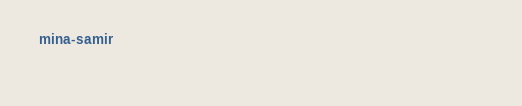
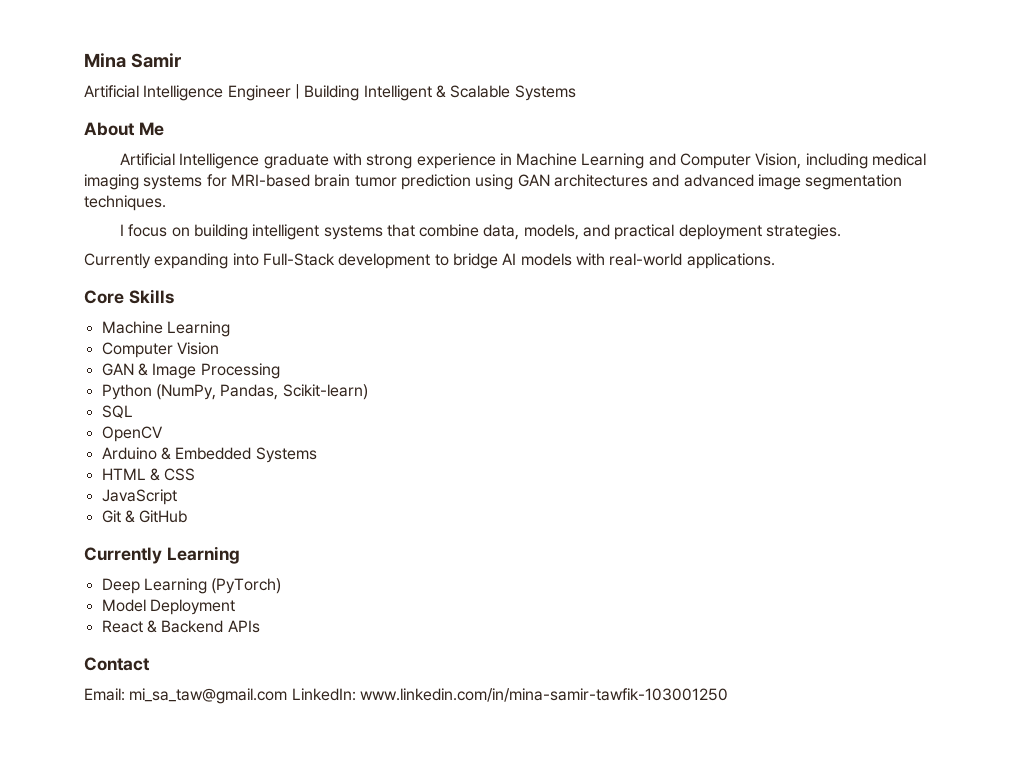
- mina-samir
+ Mina Samir
+ Artificial Intelligence Engineer | Building Intelligent & Scalable Systems
+ About Me
+ Artificial Intelligence graduate with strong experience in Machine Learning and Computer Vision, including medical imaging systems for MRI-based brain tumor prediction using GAN architectures and advanced image segmentation techniques.
+ I focus on building intelligent systems that combine data, models, and practical deployment strategies.
+ Currently expanding into Full-Stack development to bridge AI models with real-world applications.
+ Core Skills
+ Machine Learning
+ Computer Vision
+ GAN & Image Processing
+ Python (NumPy, Pandas, Scikit-learn)
+ SQL
+ OpenCV
+ Arduino & Embedded Systems
+ HTML & CSS
+ JavaScript
+ Git & GitHub
+ Currently Learning
+ Deep Learning (PyTorch)
+ Model Deployment
+ React & Backend APIs
+ Contact
+ Email: mi_sa_taw@gmail.com LinkedIn: www.linkedin.com/in/mina-samir-tawfik-103001250

